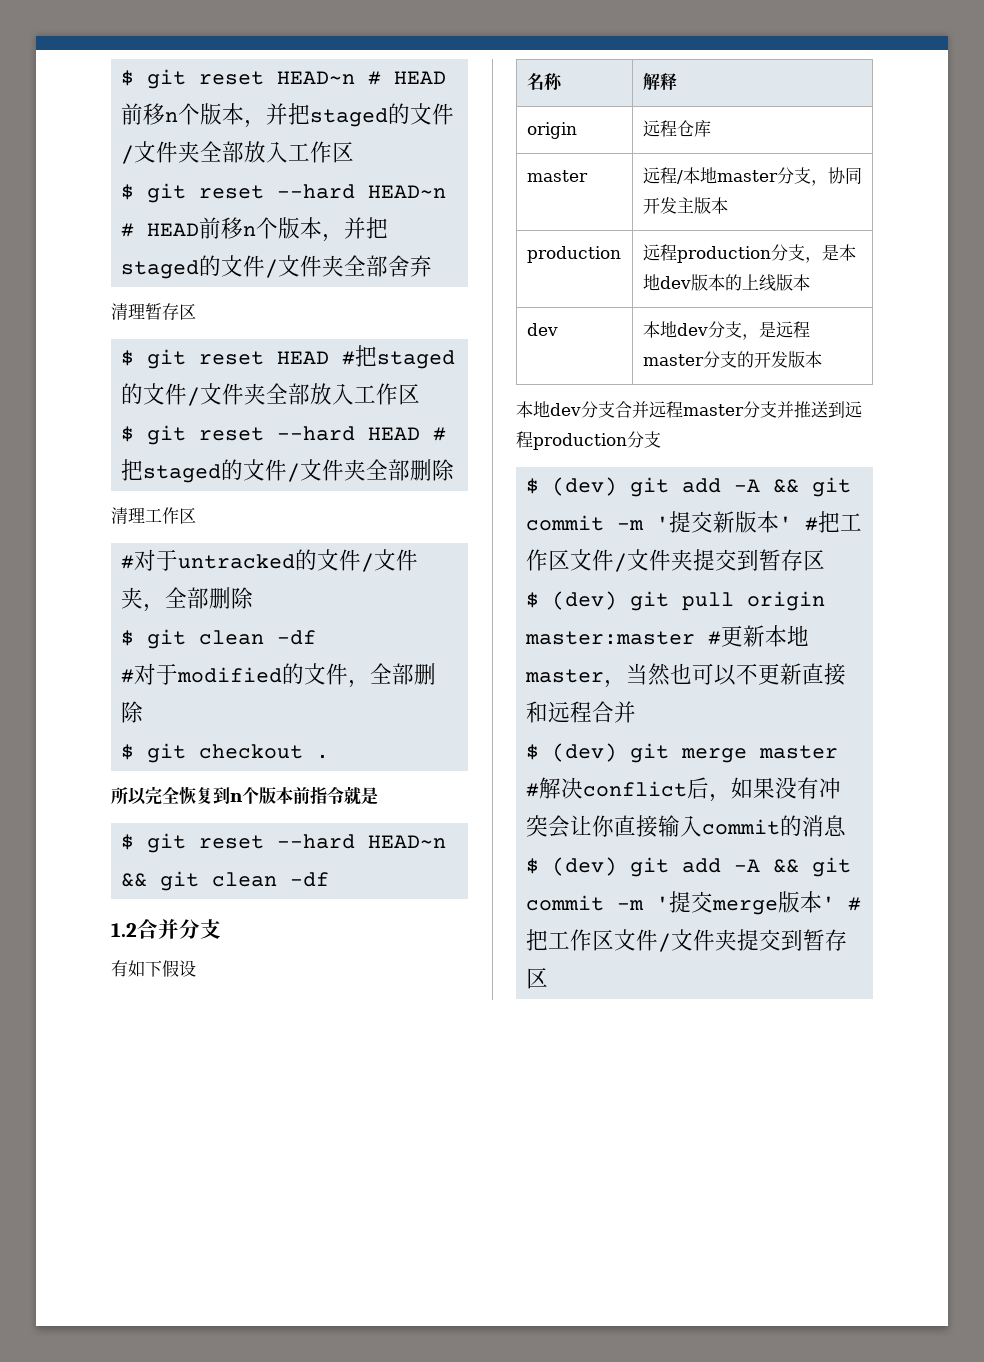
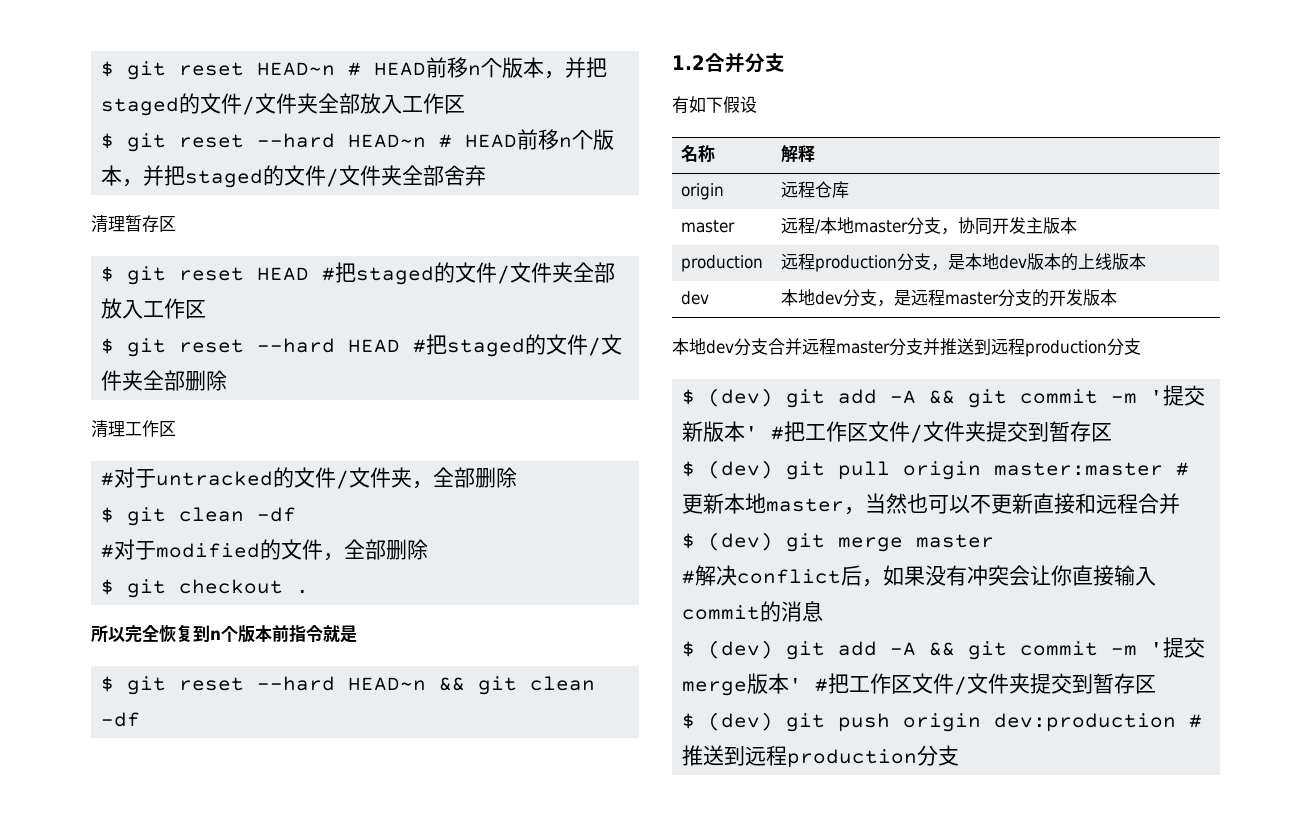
+ $ (dev) git push origin dev:production #推送到远程production分支

